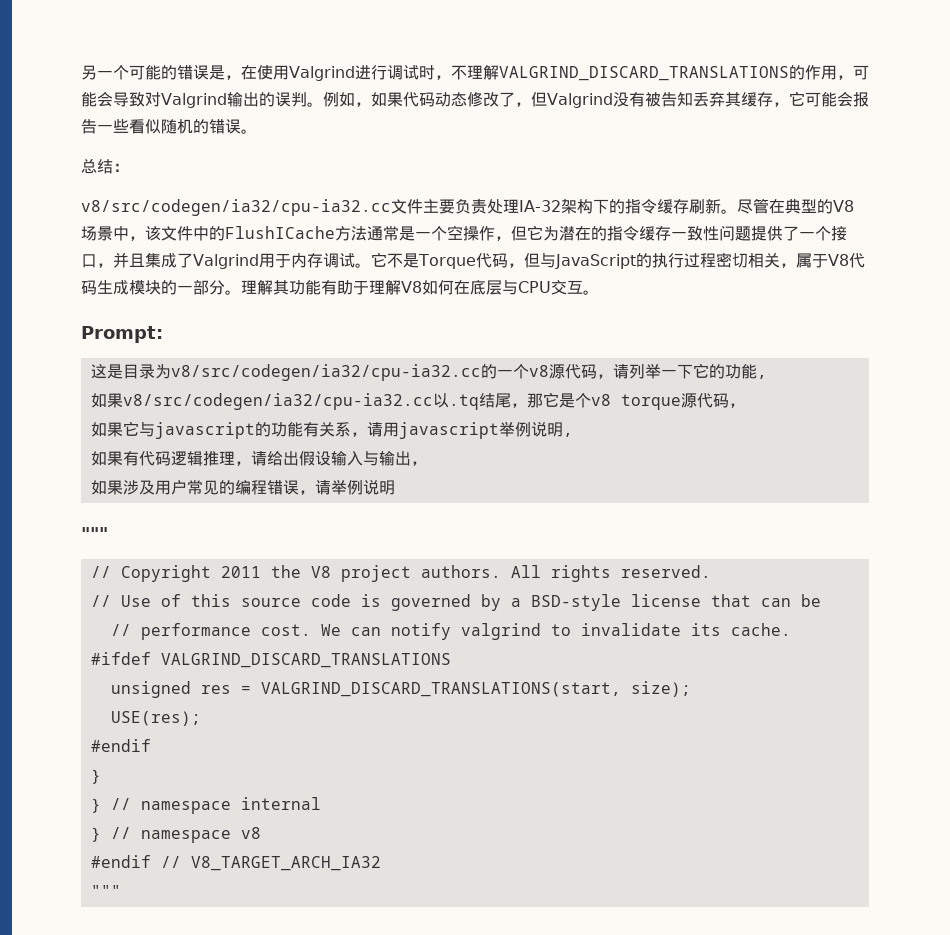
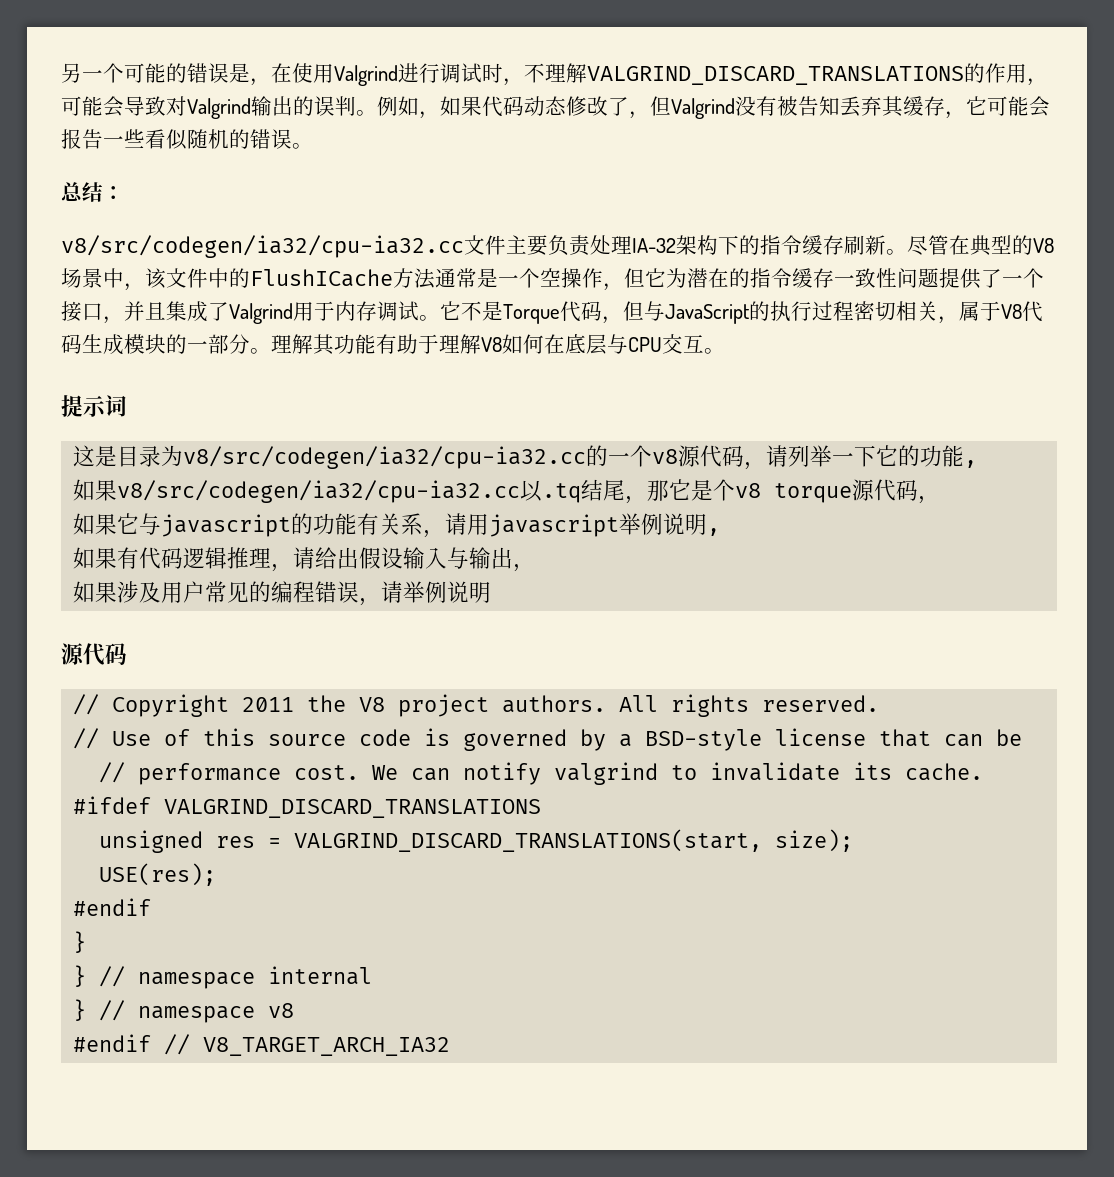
- Prompt:
+ 提示词
  如果涉及用户常见的编程错误，请举例说明
- """
+ 源代码
  #endif // V8_TARGET_ARCH_IA32
- """

